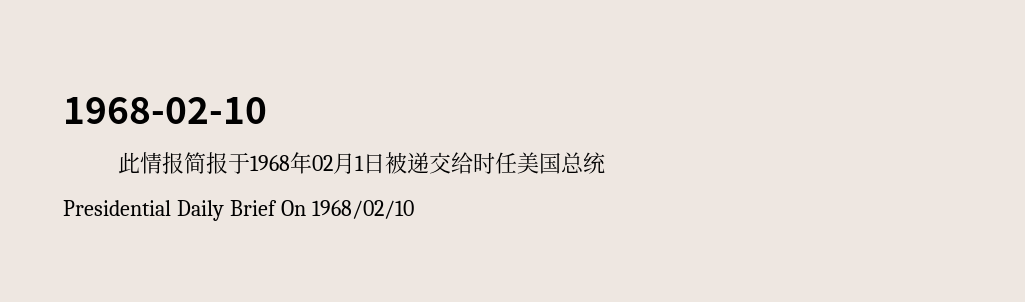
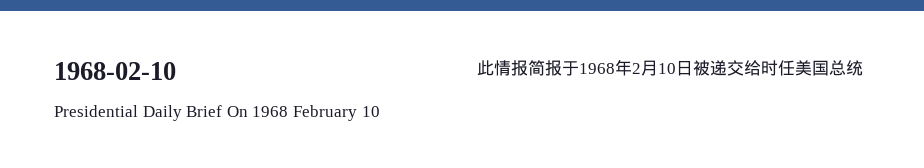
+ Presidential Daily Brief On 1968 February 10
- 此情报简报于1968年02月1日被递交给时任美国总统
+ 此情报简报于1968年2月10日被递交给时任美国总统
- Presidential Daily Brief On 1968/02/10

